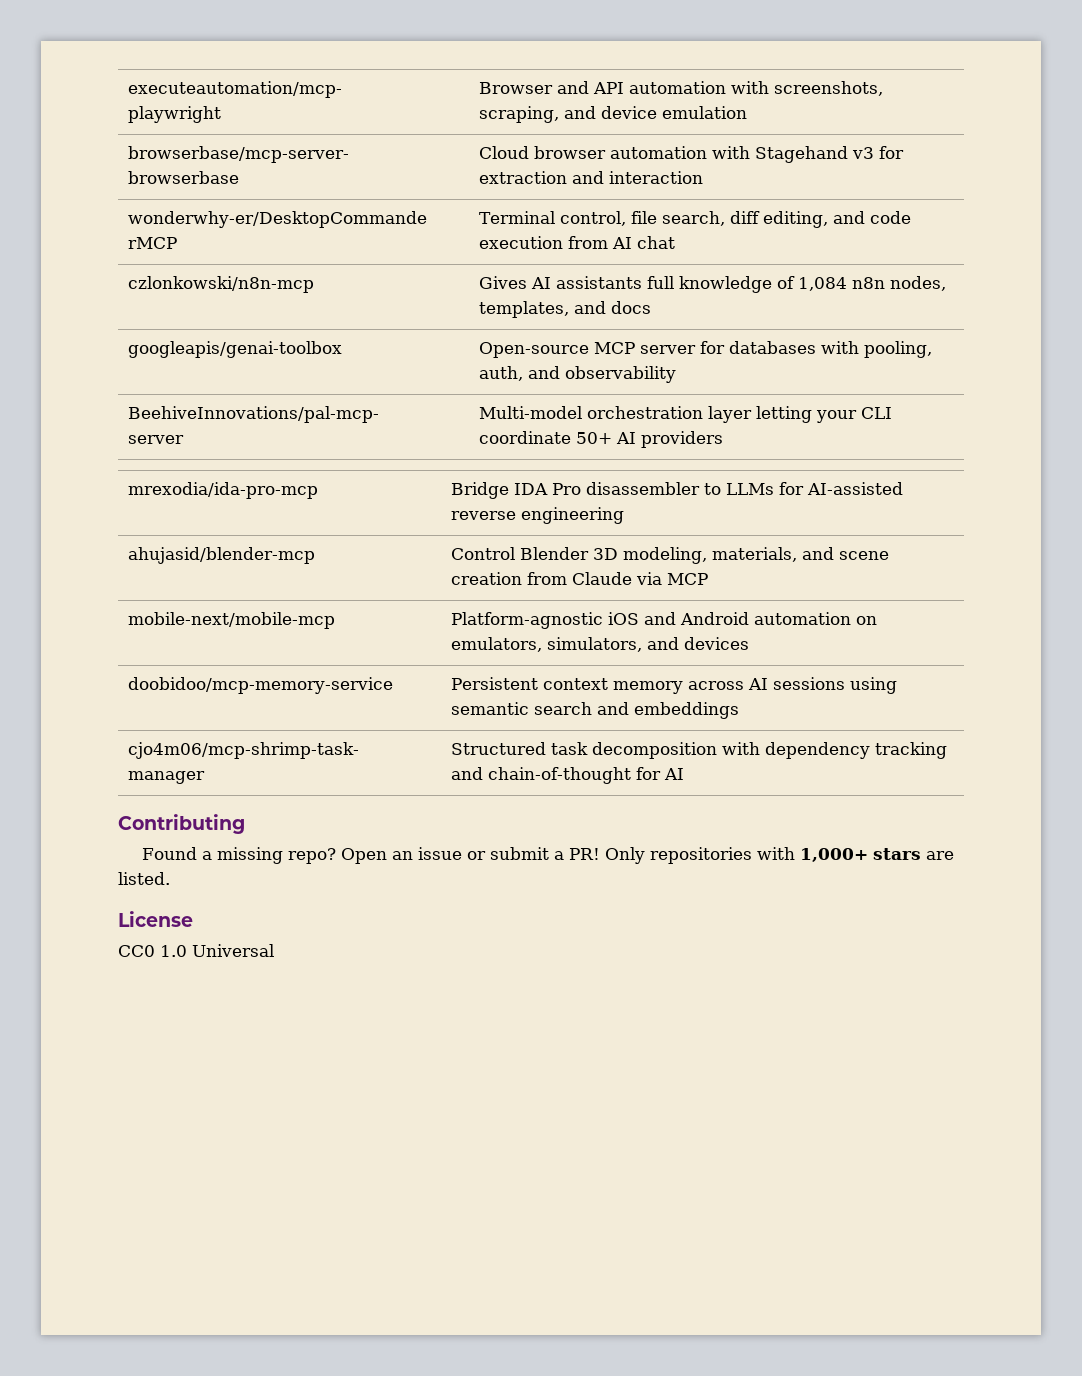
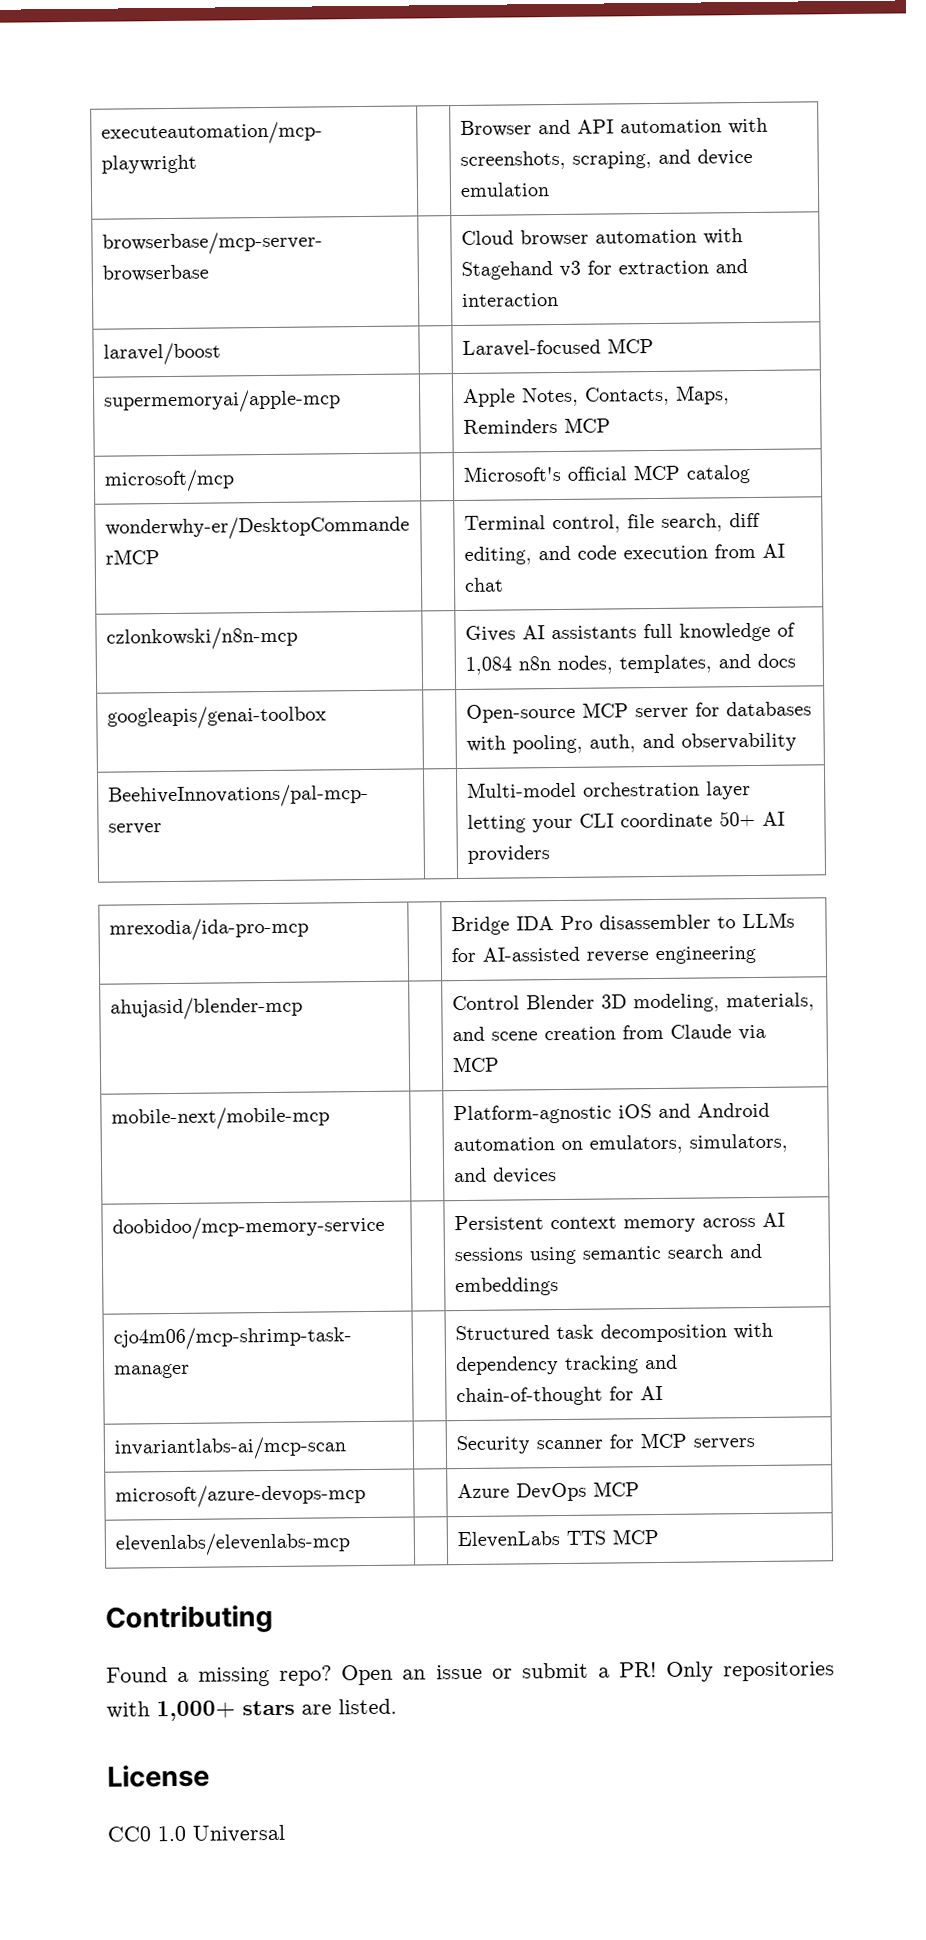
+ laravel/boost | | Laravel-focused MCP
+ supermemoryai/apple-mcp | | Apple Notes, Contacts, Maps, Reminders MCP
+ microsoft/mcp | | Microsoft's official MCP catalog
+ invariantlabs-ai/mcp-scan | | Security scanner for MCP servers
+ microsoft/azure-devops-mcp | | Azure DevOps MCP
+ elevenlabs/elevenlabs-mcp | | ElevenLabs TTS MCP

